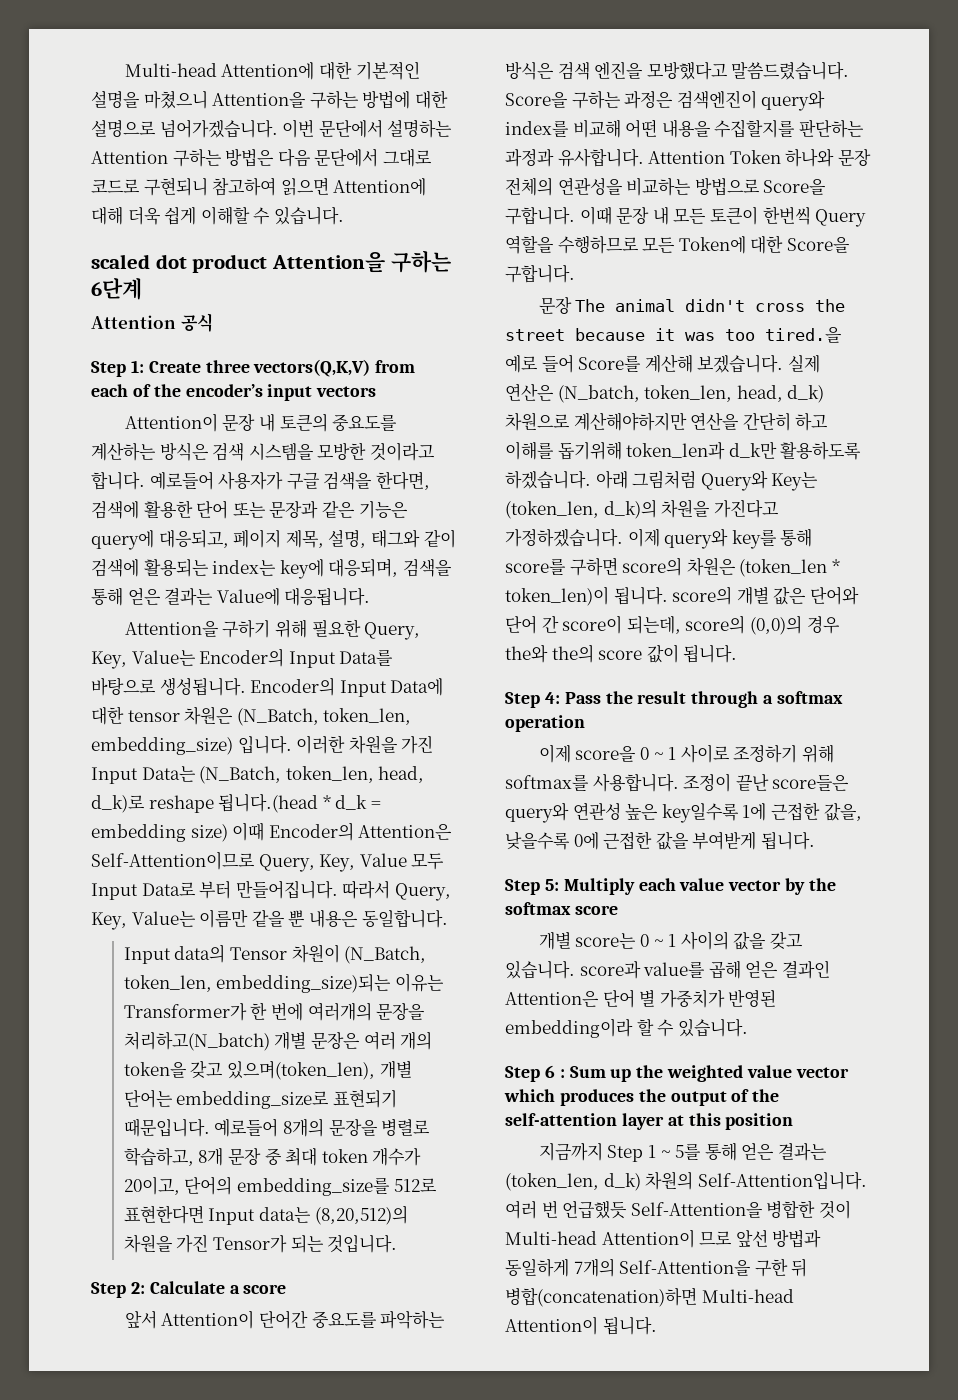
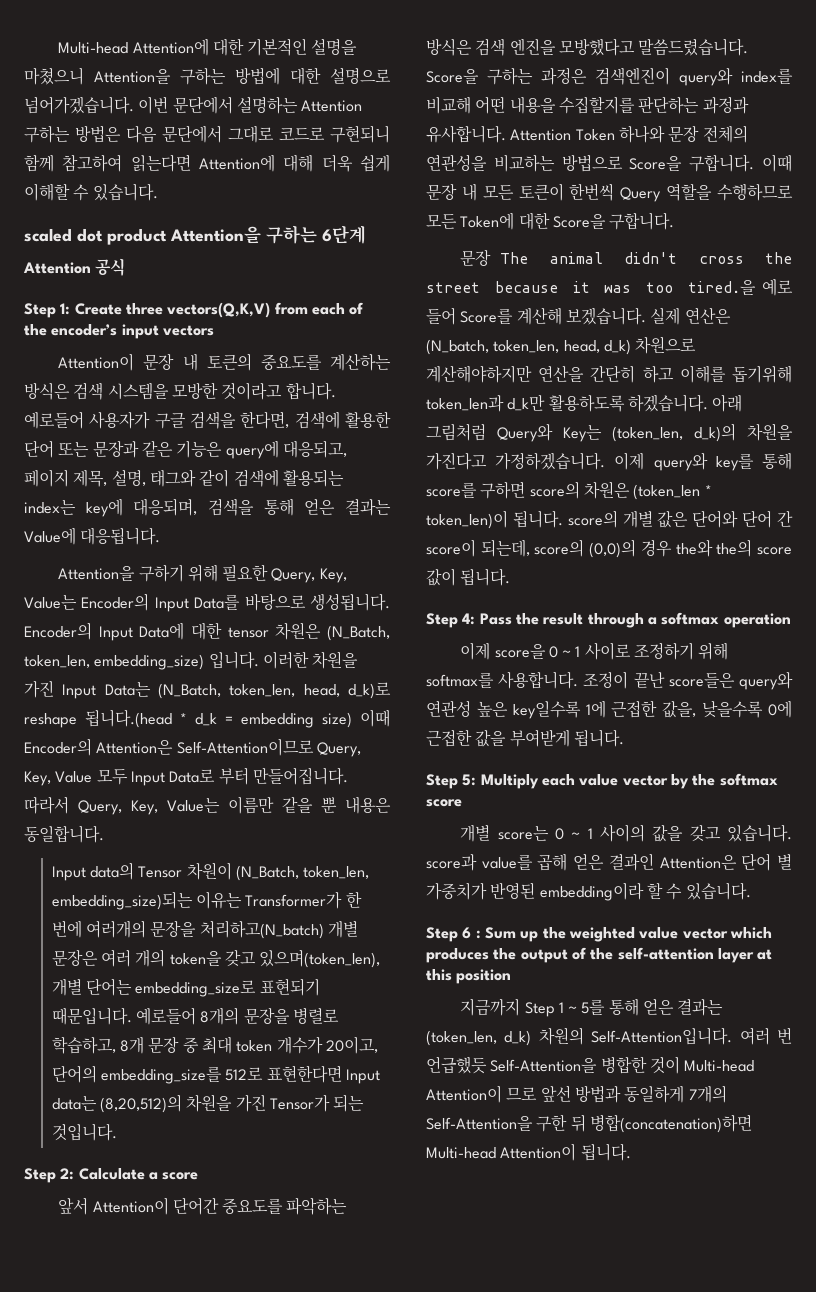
- 이번 문단에서 설명하는 Attention 구하는 방법은 다음 문단에서 그대로 코드로 구현되니 참고하여 읽으면 Attention에 대해 더욱 쉽게 이해할 수 있습니다.
+ 이번 문단에서 설명하는 Attention 구하는 방법은 다음 문단에서 그대로 코드로 구현되니 함께 참고하여 읽는다면 Attention에 대해 더욱 쉽게 이해할 수 있습니다.

